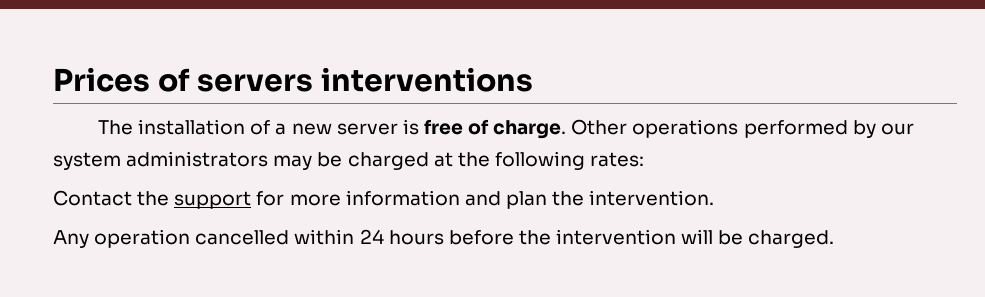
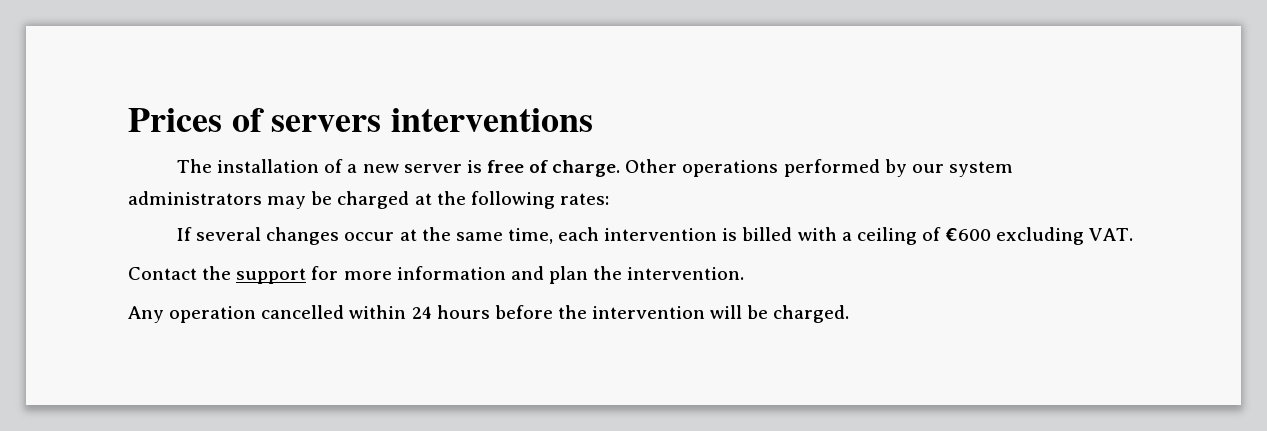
+ If several changes occur at the same time, each intervention is billed with a ceiling of €600 excluding VAT.

